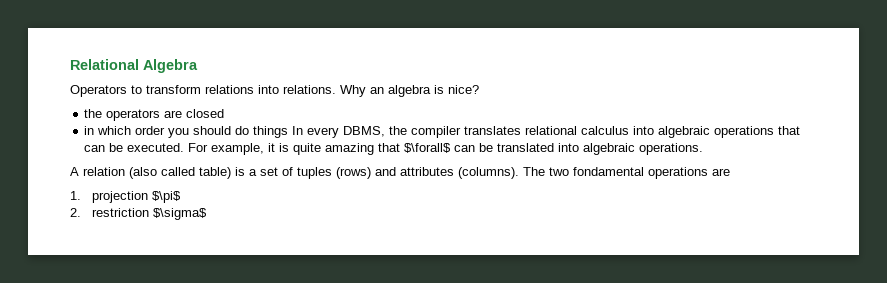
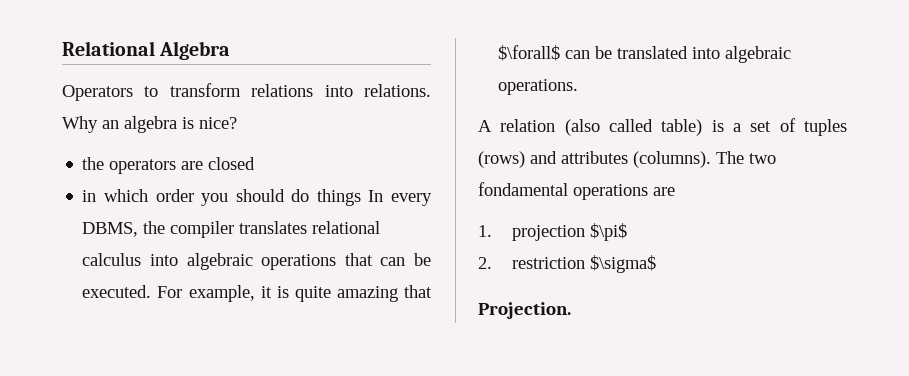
+ Projection.

